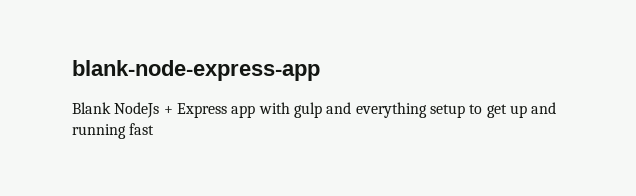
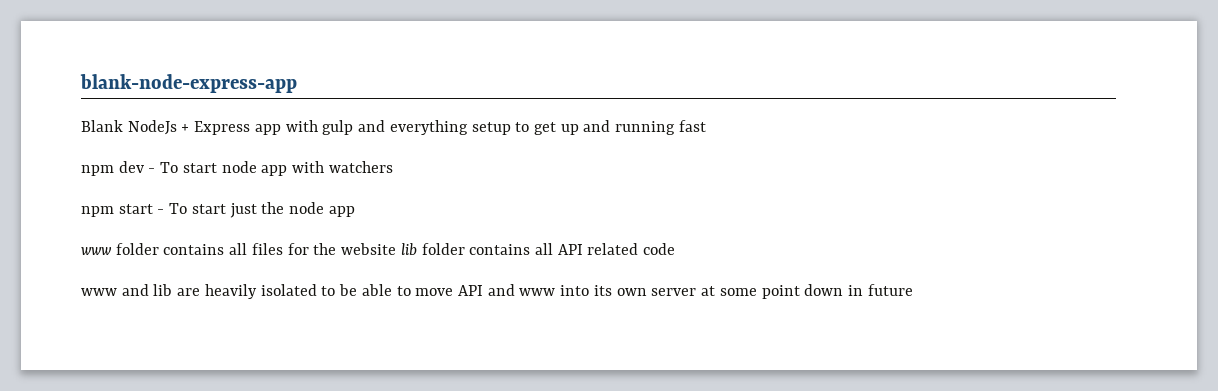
+ npm dev - To start node app with watchers
+ npm start - To start just the node app
+ www folder contains all files for the website lib folder contains all API related code
+ www and lib are heavily isolated to be able to move API and www into its own server at some point down in future

